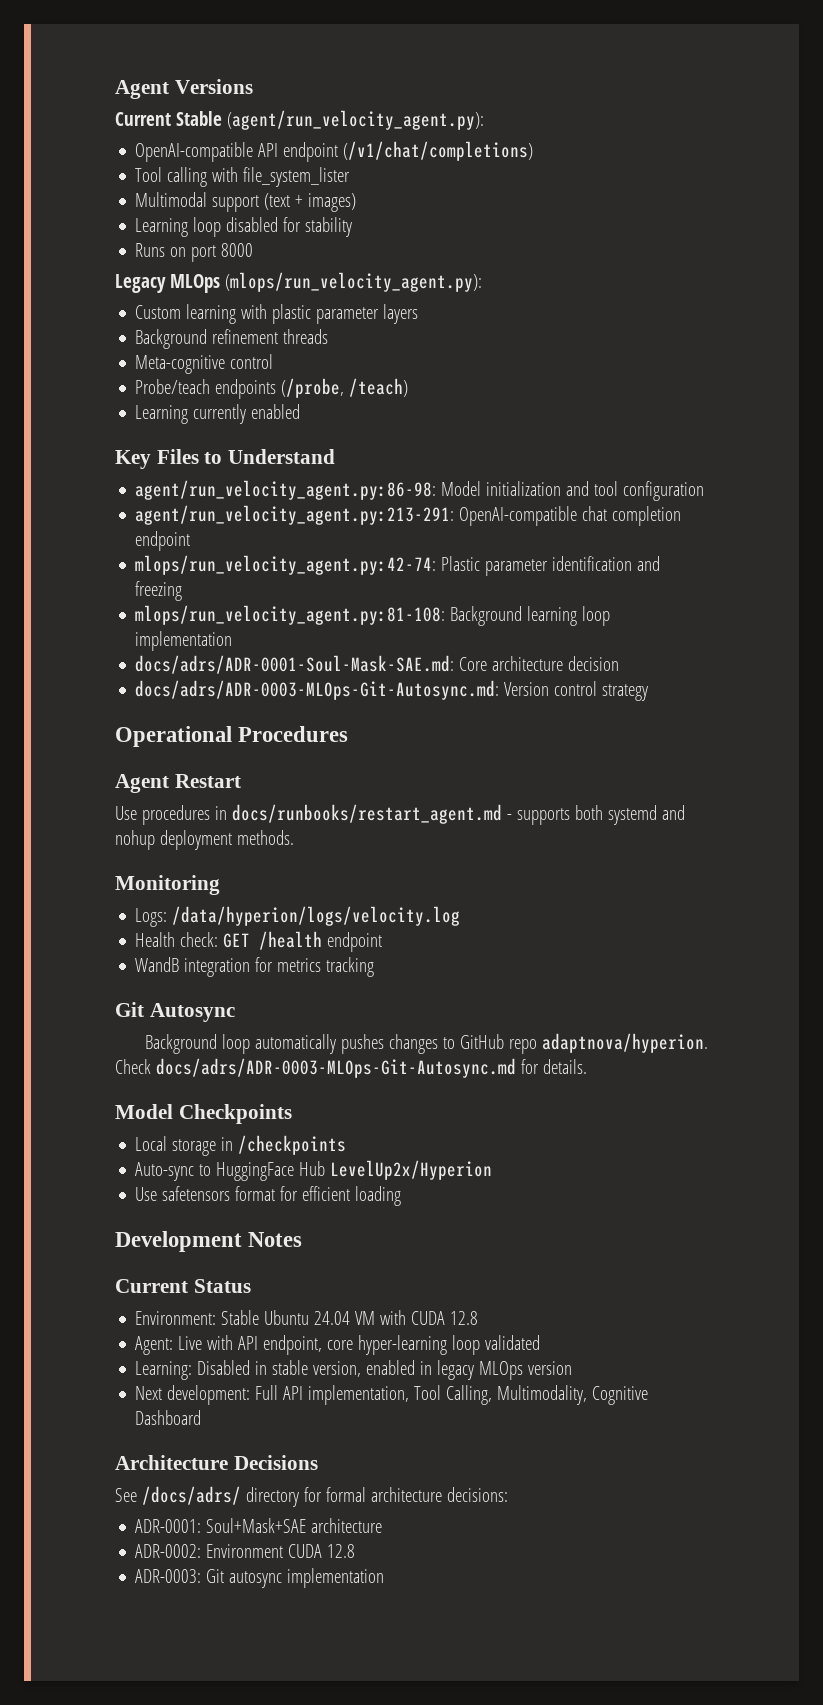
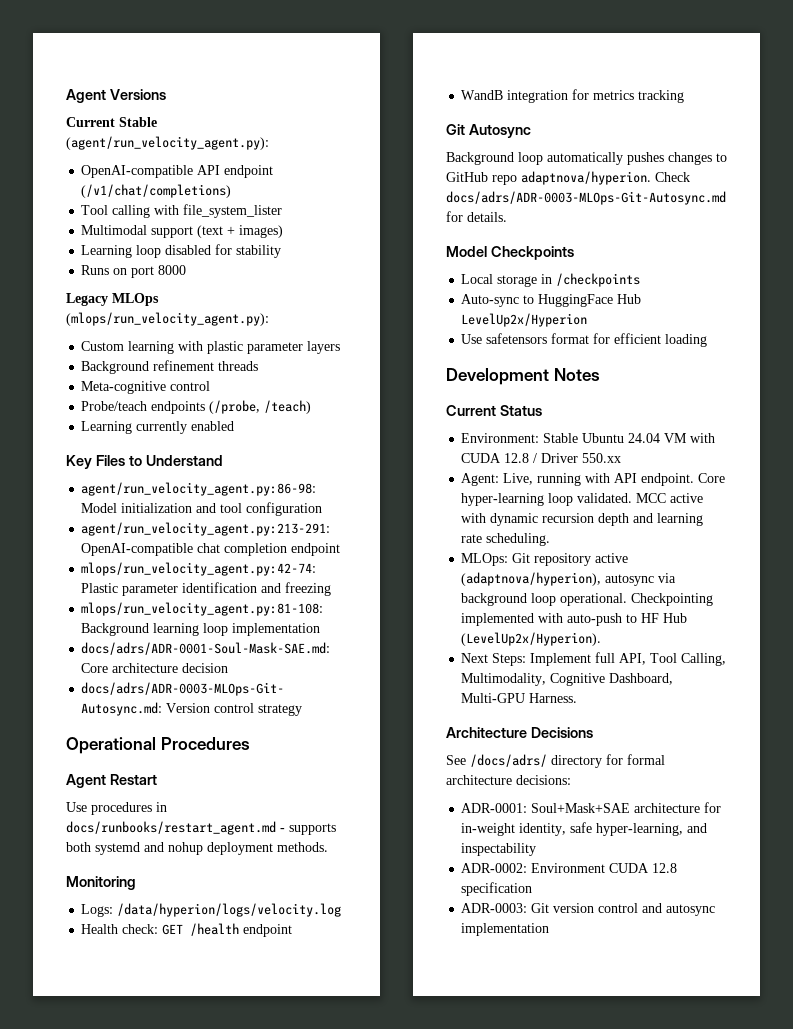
- Environment: Stable Ubuntu 24.04 VM with CUDA 12.8
- Agent: Live with API endpoint, core hyper-learning loop validated
- Learning: Disabled in stable version, enabled in legacy MLOps version
- Next development: Full API implementation, Tool Calling, Multimodality, Cognitive Dashboard
+ Environment: Stable Ubuntu 24.04 VM with CUDA 12.8 / Driver 550.xx
+ Agent: Live, running with API endpoint. Core hyper-learning loop validated. MCC active with dynamic recursion depth and learning rate scheduling.
+ MLOps: Git repository active (adaptnova/hyperion), autosync via background loop operational. Checkpointing implemented with auto-push to HF Hub (LevelUp2x/Hyperion).
+ Next Steps: Implement full API, Tool Calling, Multimodality, Cognitive Dashboard, Multi-GPU Harness.
- ADR-0001: Soul+Mask+SAE architecture
+ ADR-0001: Soul+Mask+SAE architecture for in-weight identity, safe hyper-learning, and inspectability
- ADR-0002: Environment CUDA 12.8
+ ADR-0002: Environment CUDA 12.8 specification
- ADR-0003: Git autosync implementation
+ ADR-0003: Git version control and autosync implementation

